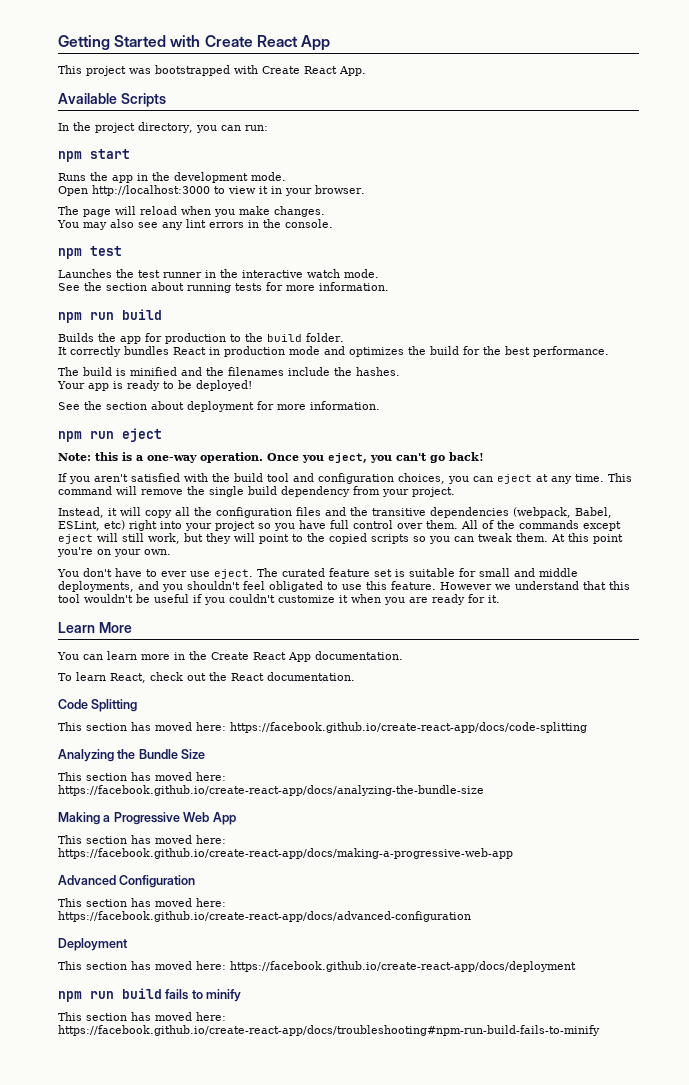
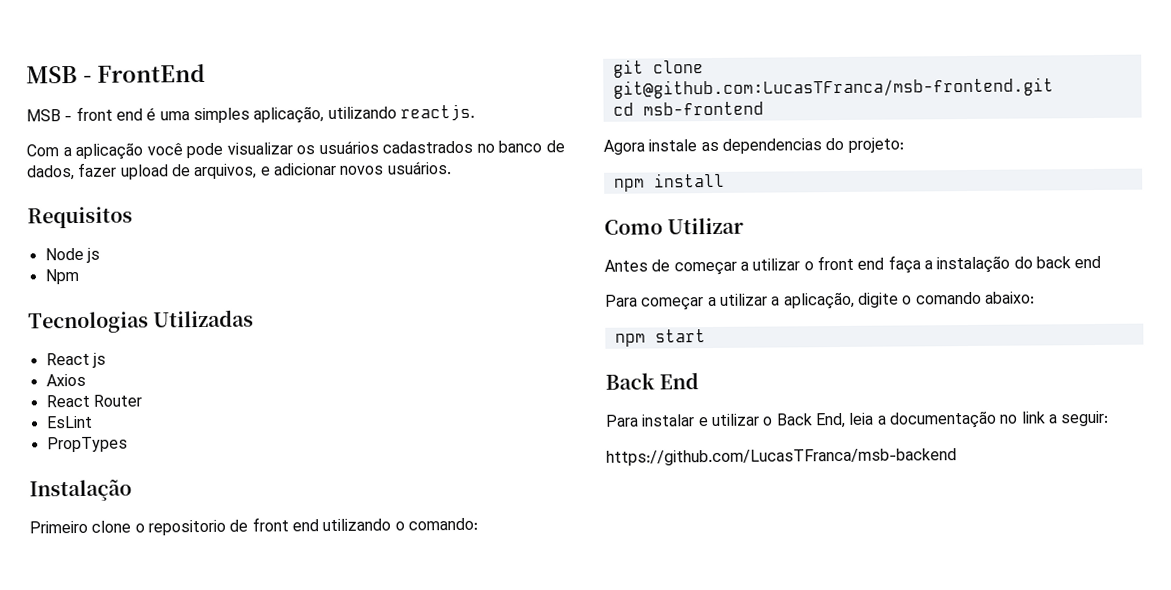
- Getting Started with Create React App
- This project was bootstrapped with Create React App.
- Available Scripts
- In the project directory, you can run:
+ MSB - FrontEnd
+ MSB - front end é uma simples aplicação, utilizando reactjs.
+ Com a aplicação você pode visualizar os usuários cadastrados no banco de dados, fazer upload de arquivos, e adicionar novos usuários.
+ Requisitos
+ Node js
+ Npm
+ Tecnologias Utilizadas
+ React js
+ Axios
+ React Router
+ EsLint
+ PropTypes
+ Instalação
+ Primeiro clone o repositorio de front end utilizando o comando:
+ git clone git@github.com:LucasTFranca/msb-frontend.git
+ cd msb-frontend
+ Agora instale as dependencias do projeto:
+ npm install
+ Como Utilizar
+ Antes de começar a utilizar o front end faça a instalação do back end
+ Para começar a utilizar a aplicação, digite o comando abaixo:
  npm start
- Runs the app in the development mode.
- Open http://localhost:3000 to view it in your browser.
- The page will reload when you make changes.
- You may also see any lint errors in the console.
- npm test
- Launches the test runner in the interactive watch mode.
- See the section about running tests for more information.
- npm run build
- Builds the app for production to the build folder.
- It correctly bundles React in production mode and optimizes the build for the best performance.
- The build is minified and the filenames include the hashes.
- Your app is ready to be deployed!
- See the section about deployment for more information.
- npm run eject
- Note: this is a one-way operation. Once you eject, you can't go back!
- If you aren't satisfied with the build tool and configuration choices, you can eject at any time. This command will remove the single build dependency from your project.
- Instead, it will copy all the configuration files and the transitive dependencies (webpack, Babel, ESLint, etc) right into your project so you have full control over them. All of the commands except eject will still work, but they will point to the copied scripts so you can tweak them. At this point you're on your own.
- You don't have to ever use eject. The curated feature set is suitable for small and middle deployments, and you shouldn't feel obligated to use this feature. However we understand that this tool wouldn't be useful if you couldn't customize it when you are ready for it.
- Learn More
- You can learn more in the Create React App documentation.
- To learn React, check out the React documentation.
- Code Splitting
- This section has moved here: https://facebook.github.io/create-react-app/docs/code-splitting
- Analyzing the Bundle Size
- This section has moved here: https://facebook.github.io/create-react-app/docs/analyzing-the-bundle-size
- Making a Progressive Web App
- This section has moved here: https://facebook.github.io/create-react-app/docs/making-a-progressive-web-app
- Advanced Configuration
- This section has moved here: https://facebook.github.io/create-react-app/docs/advanced-configuration
- Deployment
- This section has moved here: https://facebook.github.io/create-react-app/docs/deployment
- npm run build fails to minify
- This section has moved here: https://facebook.github.io/create-react-app/docs/troubleshooting#npm-run-build-fails-to-minify
+ Back End
+ Para instalar e utilizar o Back End, leia a documentação no link a seguir:
+ https://github.com/LucasTFranca/msb-backend

